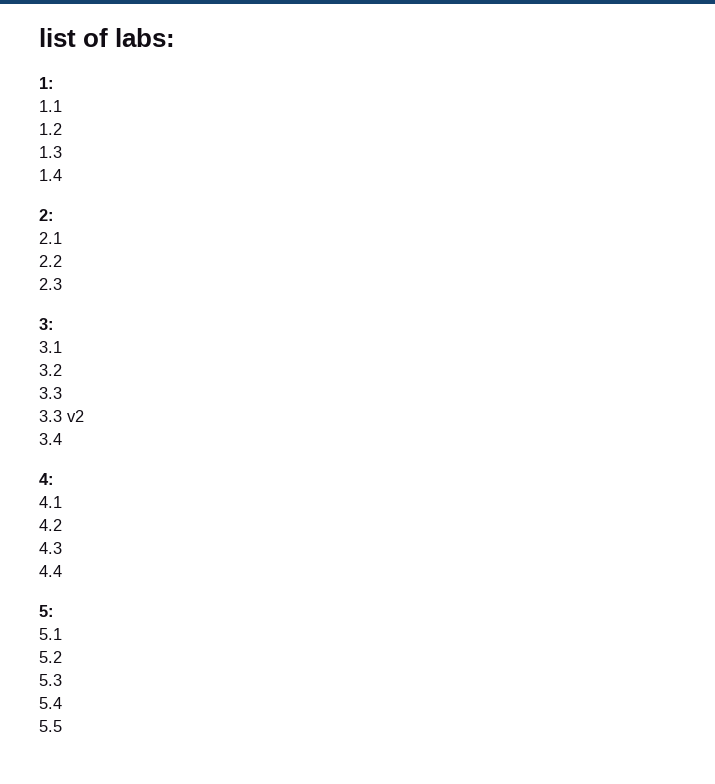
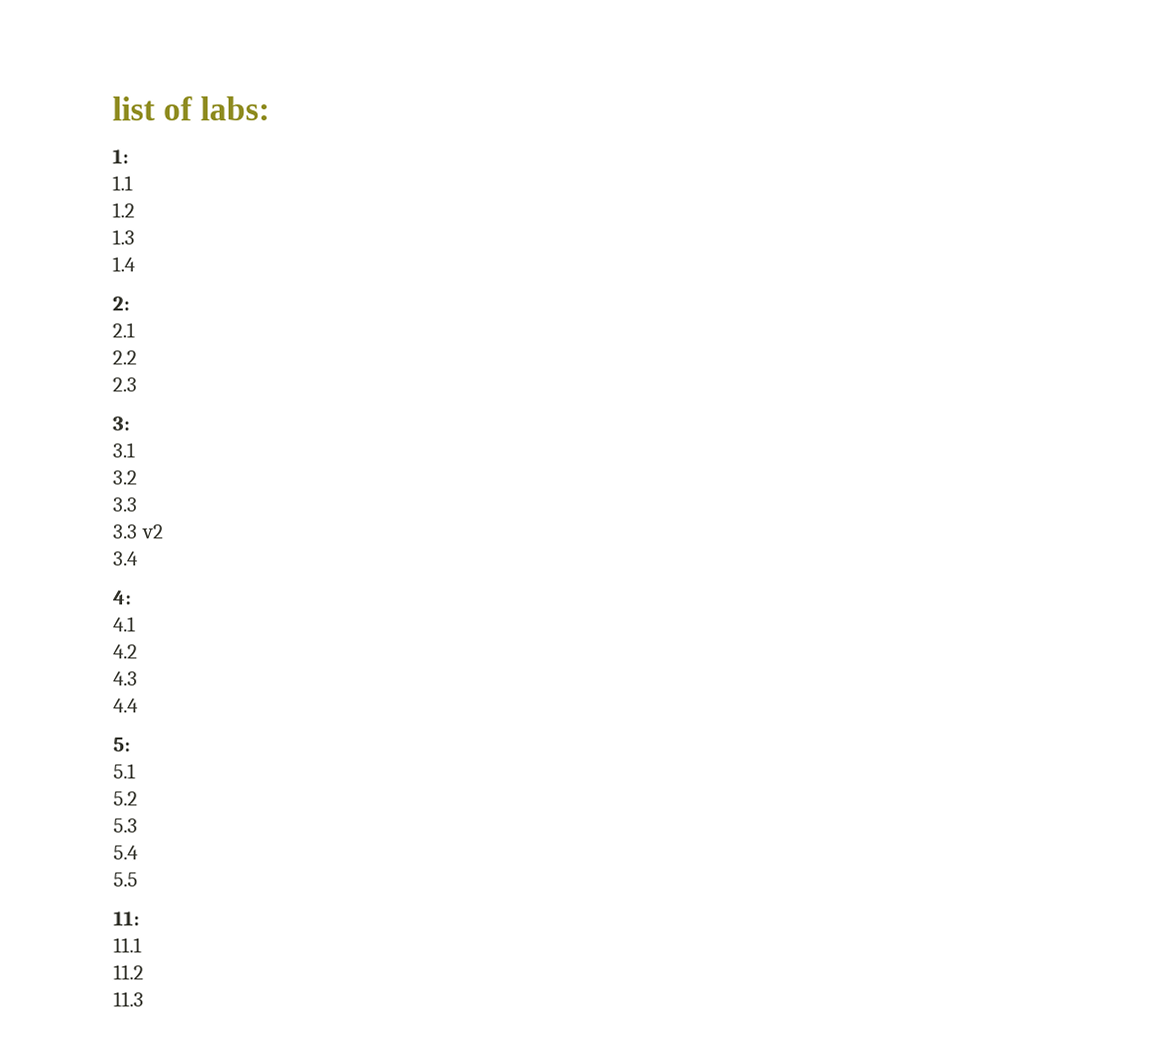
+ 11:
+ 11.1
+ 11.2
+ 11.3

